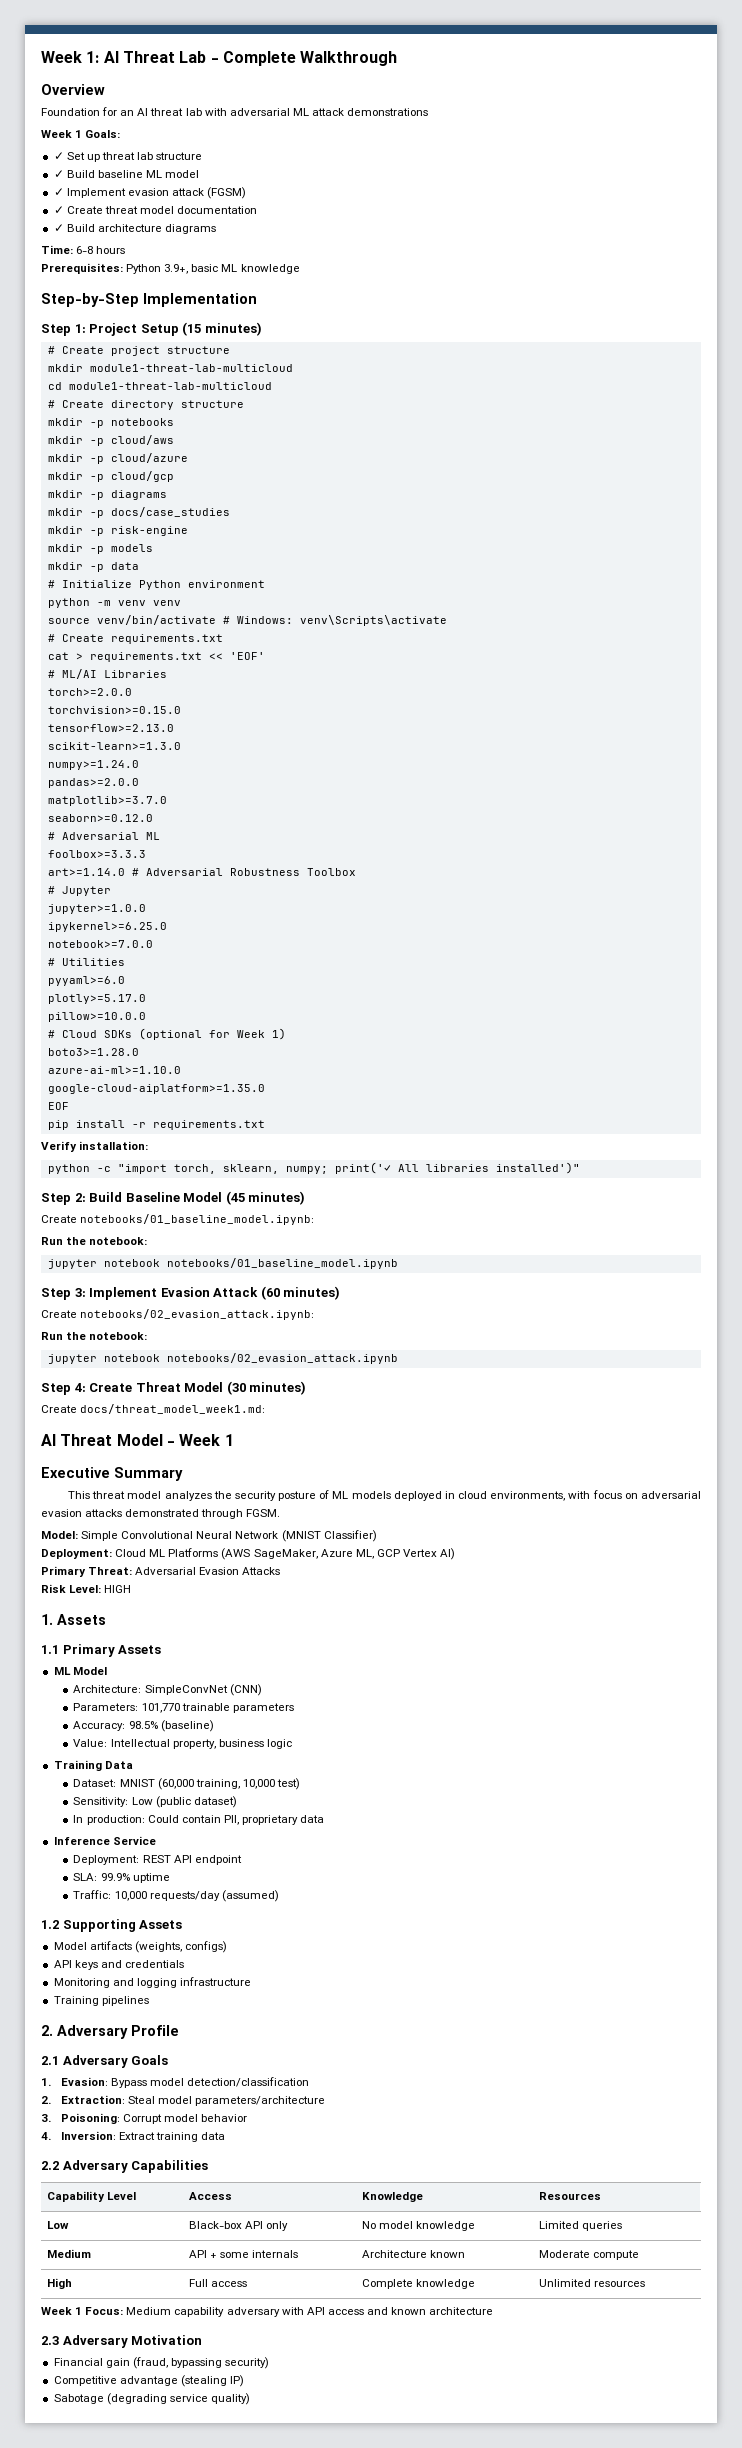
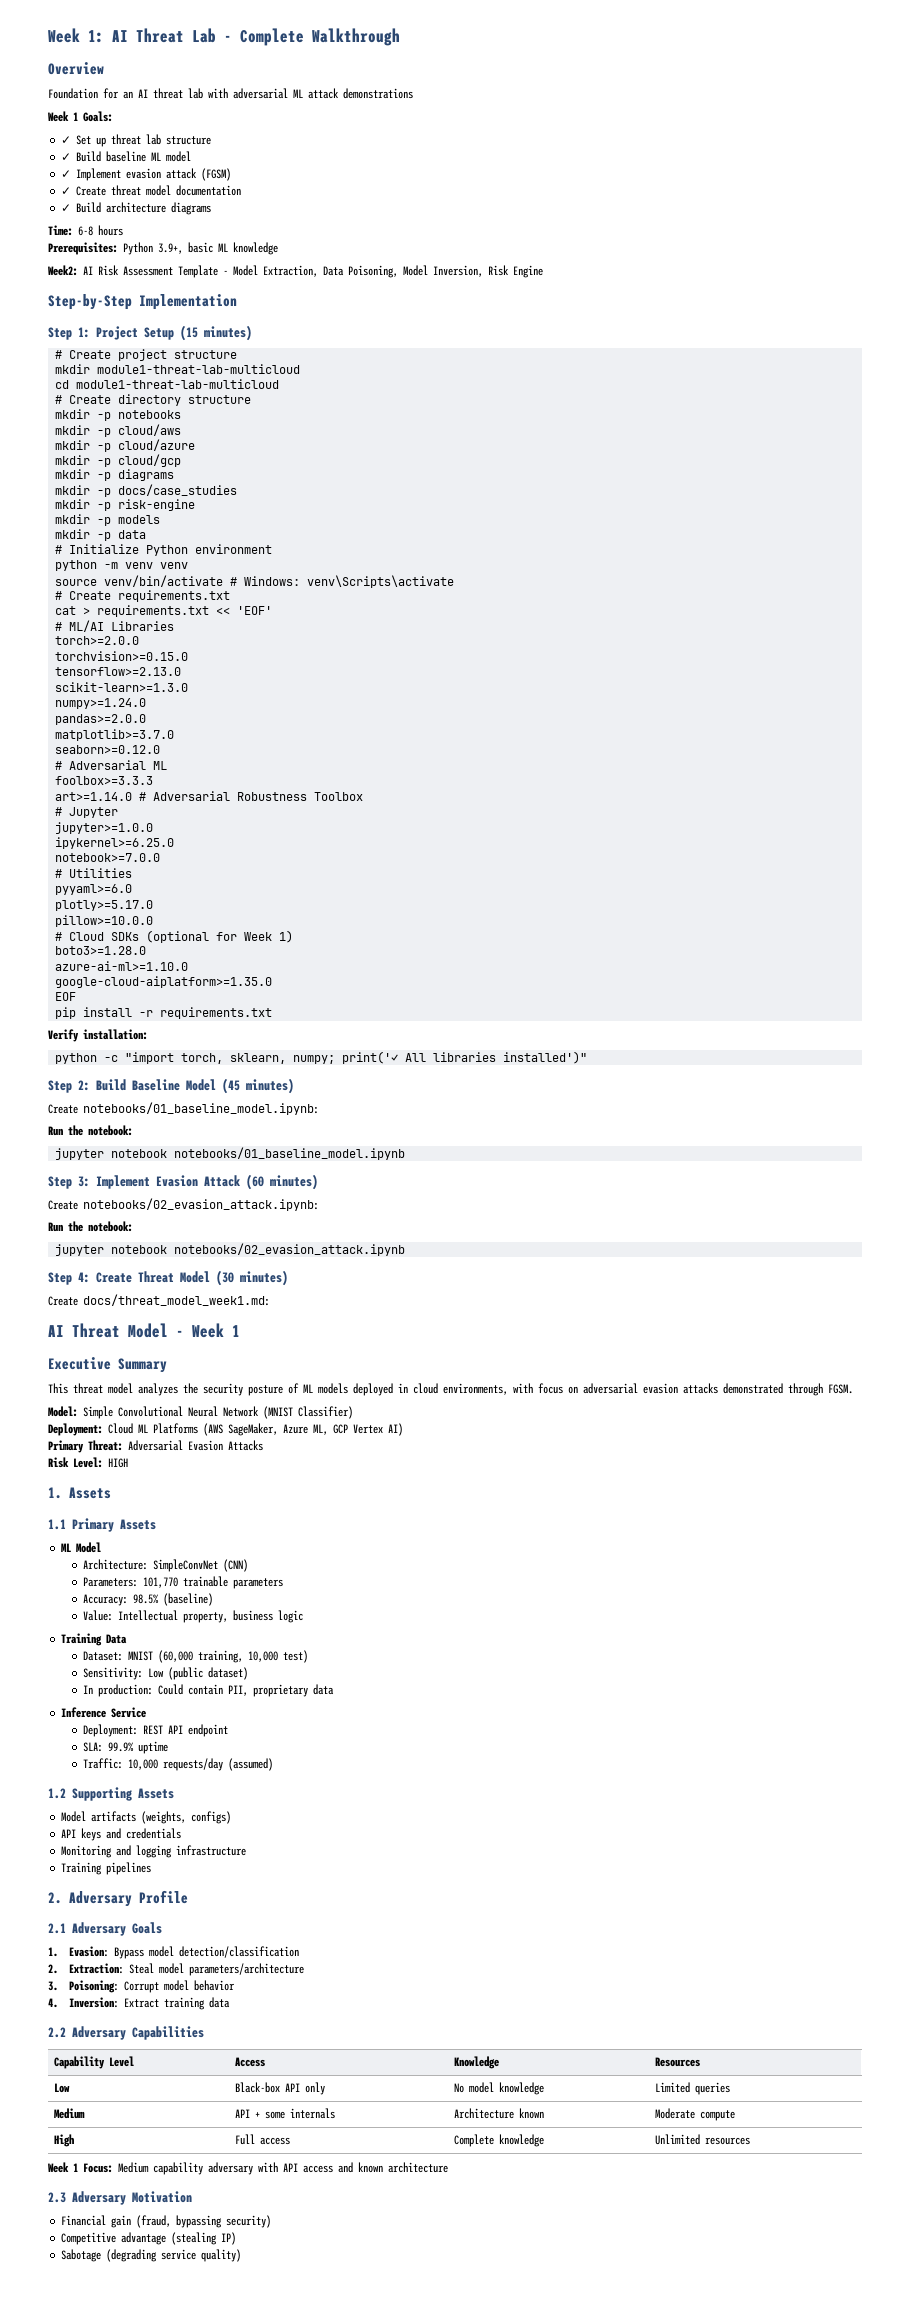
+ Week2: AI Risk Assessment Template - Model Extraction, Data Poisoning, Model Inversion, Risk Engine

